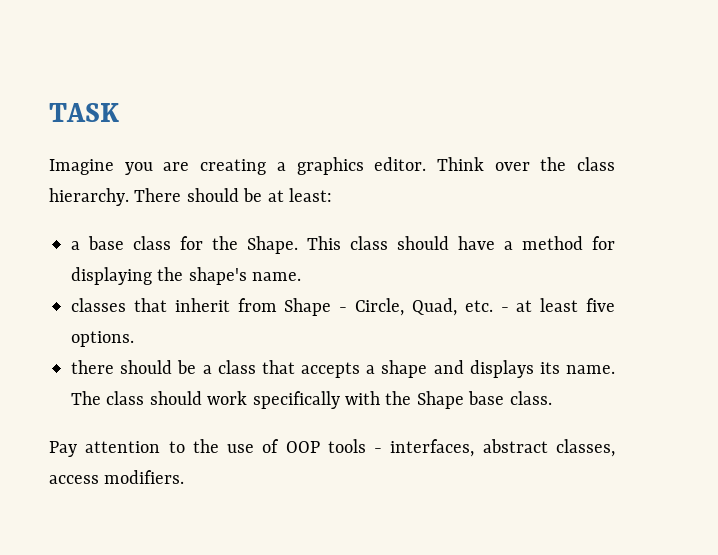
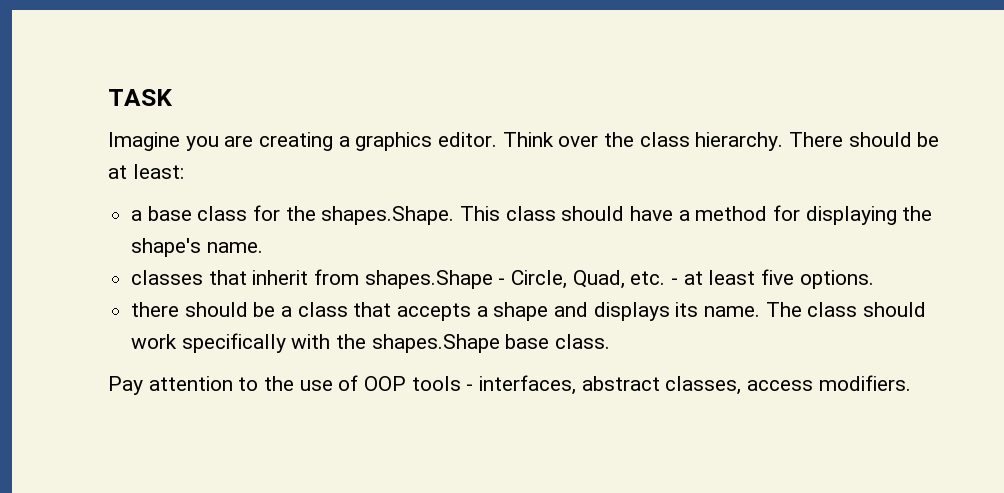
- a base class for the Shape. This class should have a method for displaying the shape's name.
+ a base class for the shapes.Shape. This class should have a method for displaying the shape's name.
- classes that inherit from Shape - Circle, Quad, etc. - at least five options.
+ classes that inherit from shapes.Shape - Circle, Quad, etc. - at least five options.
- The class should work specifically with the Shape base class.
+ The class should work specifically with the shapes.Shape base class.

